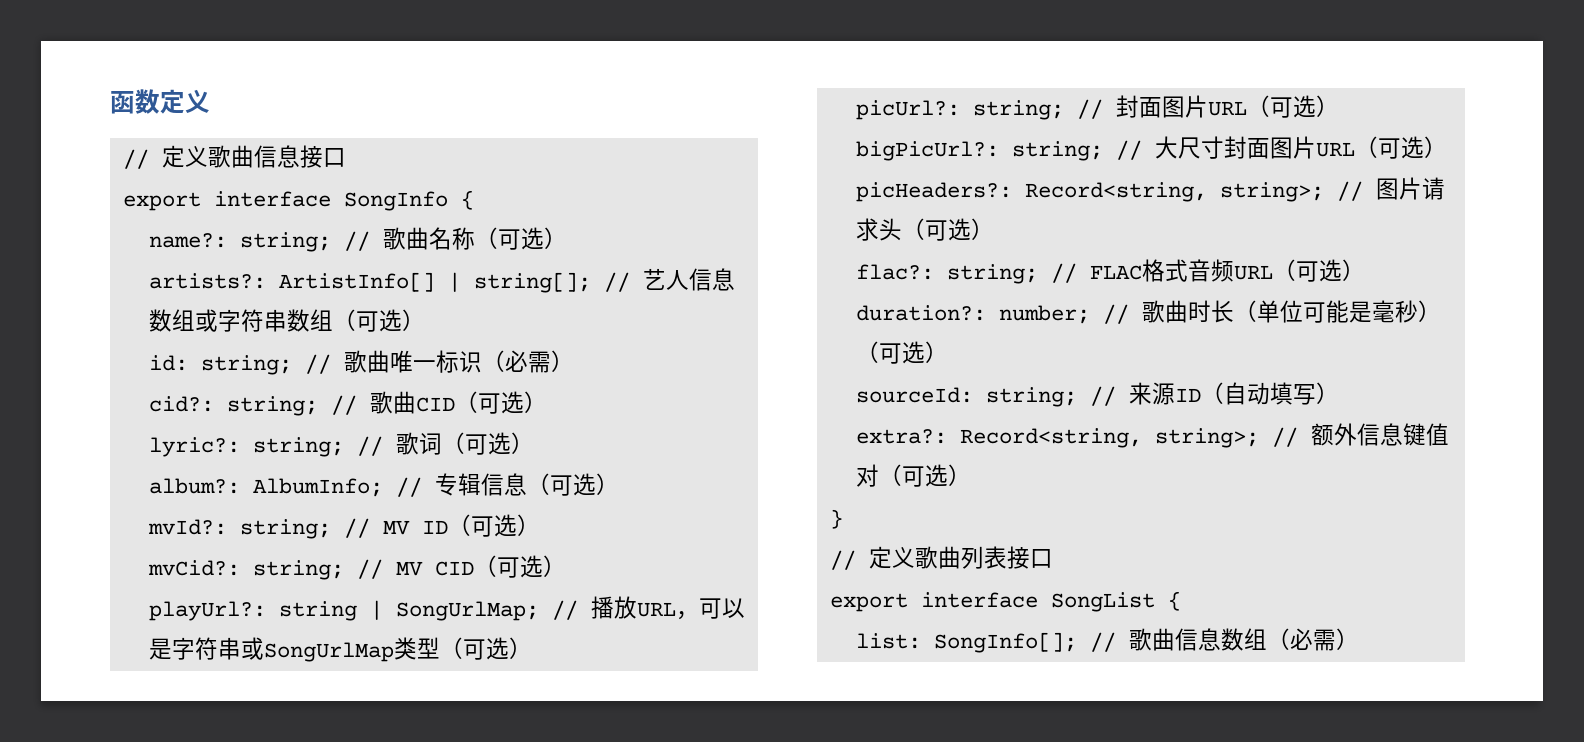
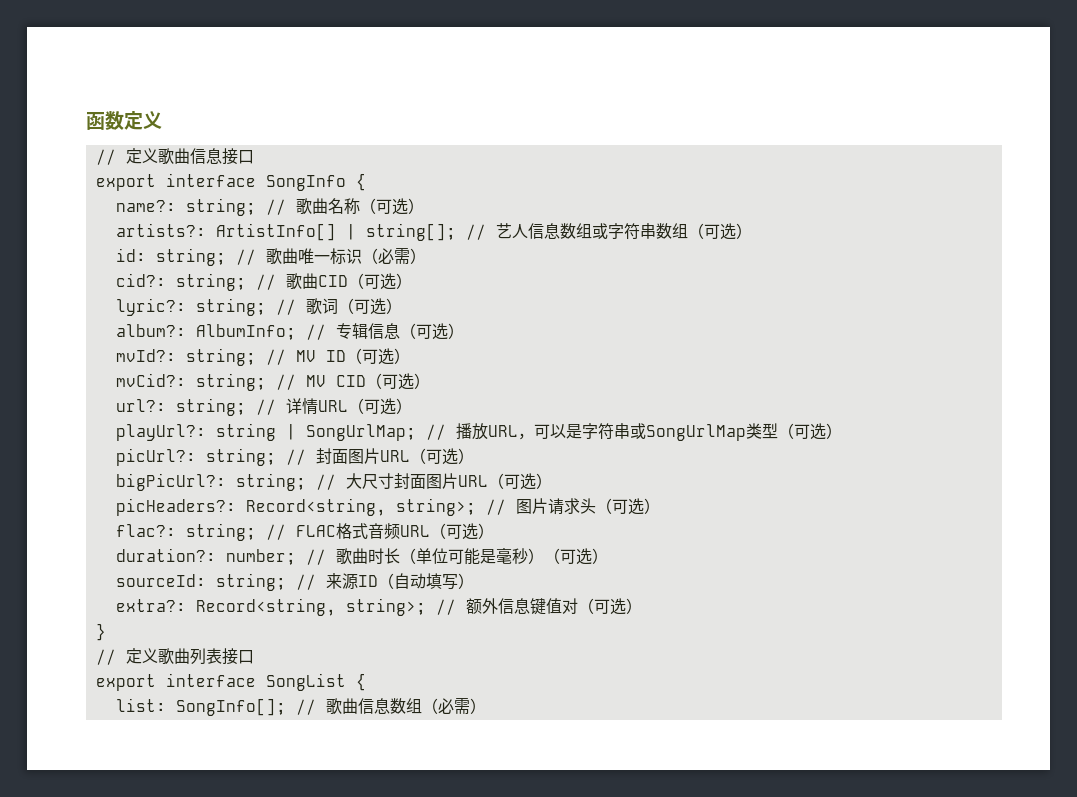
+ url?: string; // 详情URL（可选）

